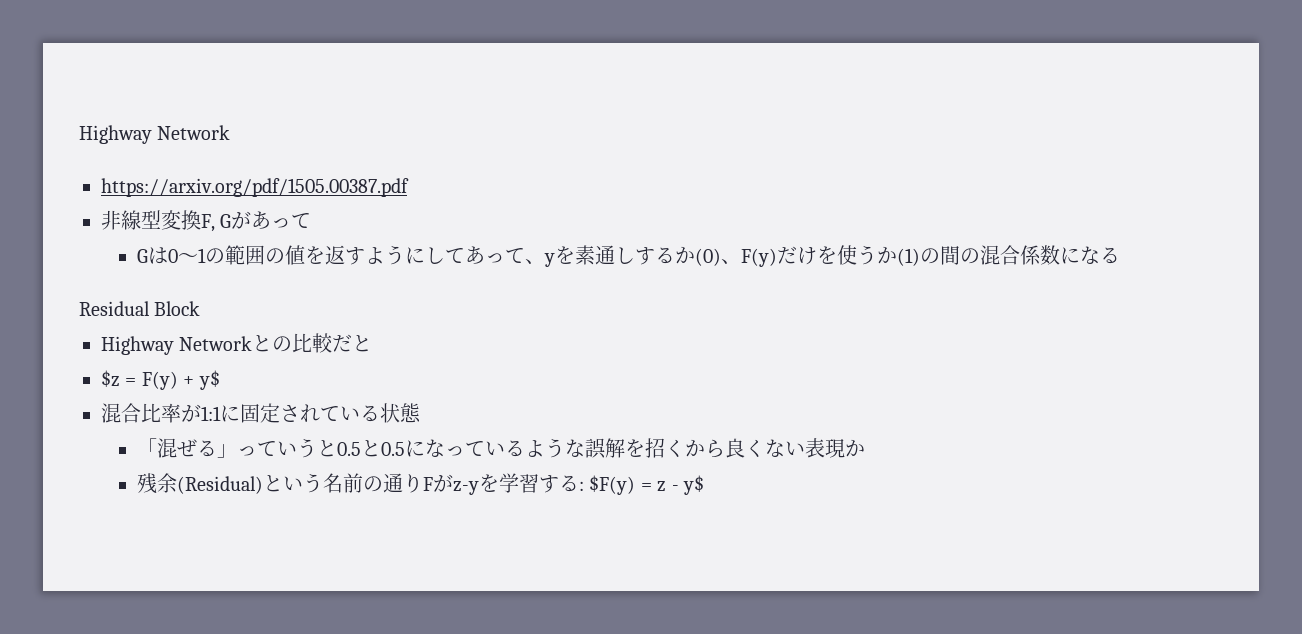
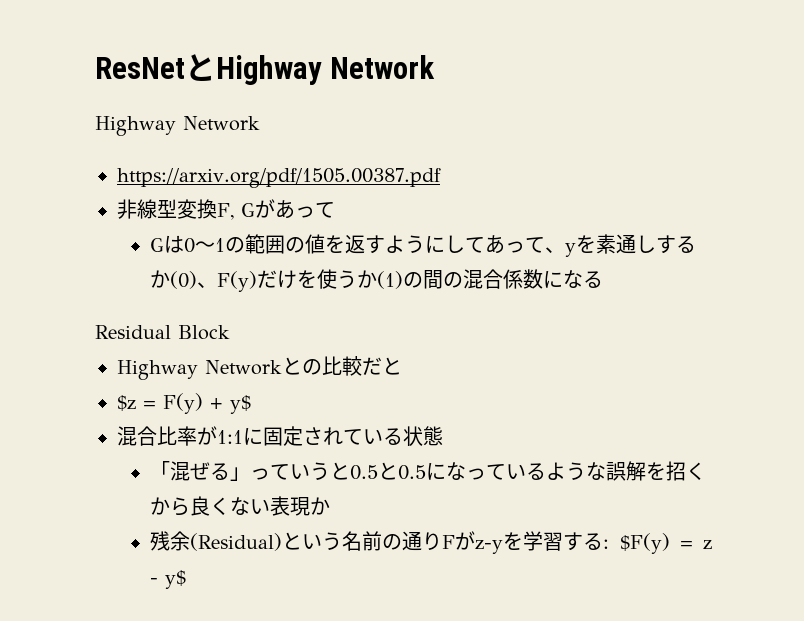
+ ResNetとHighway Network

